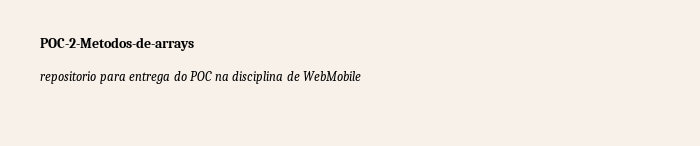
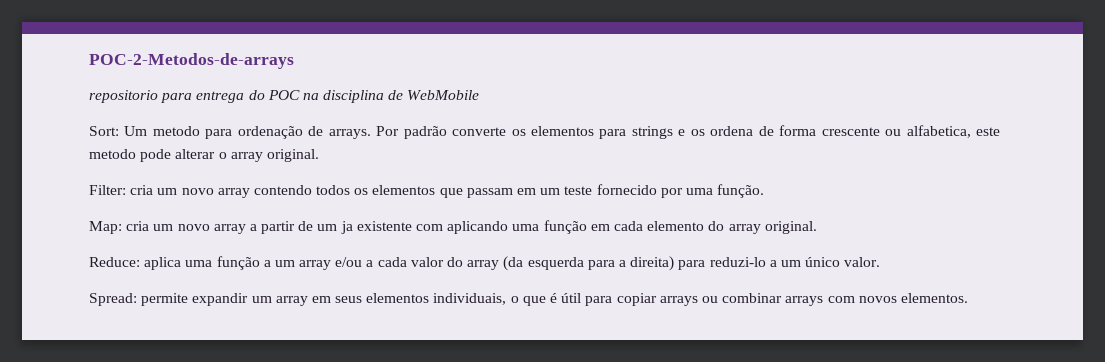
+ Sort: Um metodo para ordenação de arrays. Por padrão converte os elementos para strings e os ordena de forma crescente ou alfabetica, este metodo pode alterar o array original.
+ Filter: cria um novo array contendo todos os elementos que passam em um teste fornecido por uma função.
+ Map: cria um novo array a partir de um ja existente com aplicando uma função em cada elemento do array original.
+ Reduce: aplica uma função a um array e/ou a cada valor do array (da esquerda para a direita) para reduzi-lo a um único valor.
+ Spread: permite expandir um array em seus elementos individuais, o que é útil para copiar arrays ou combinar arrays com novos elementos.

